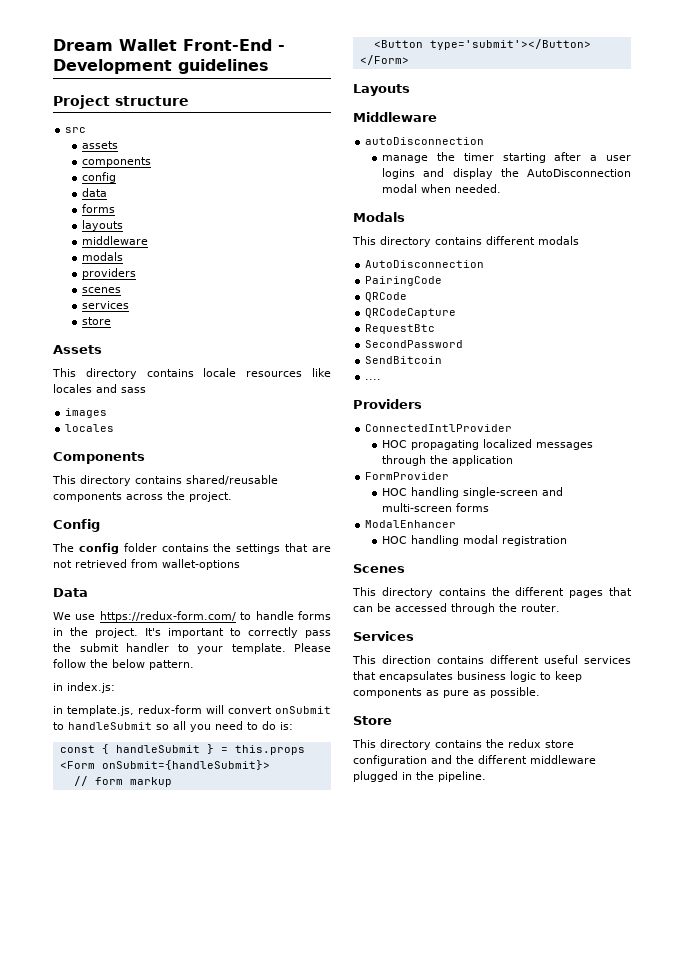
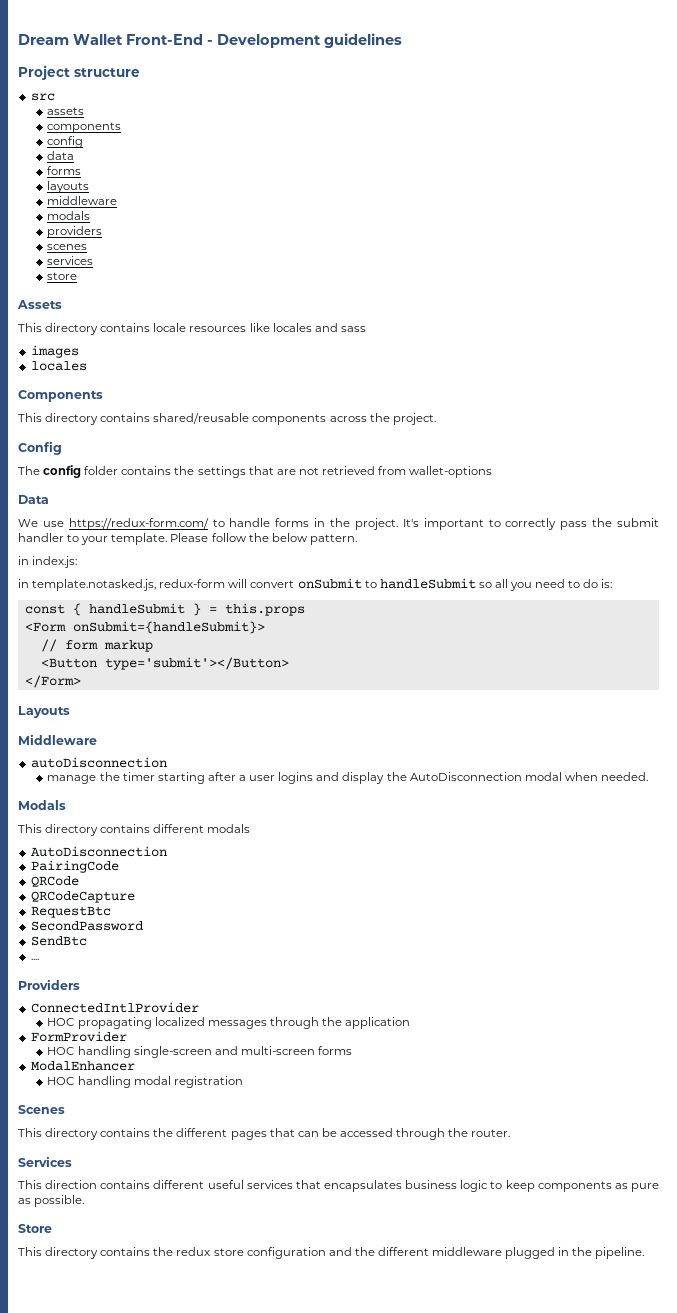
- in template.js, redux-form will convert onSubmit to handleSubmit so all you need to do is:
+ in template.notasked.js, redux-form will convert onSubmit to handleSubmit so all you need to do is:
- SendBitcoin
+ SendBtc

